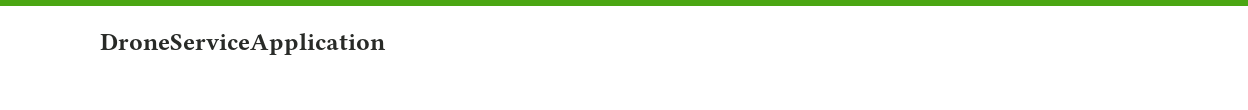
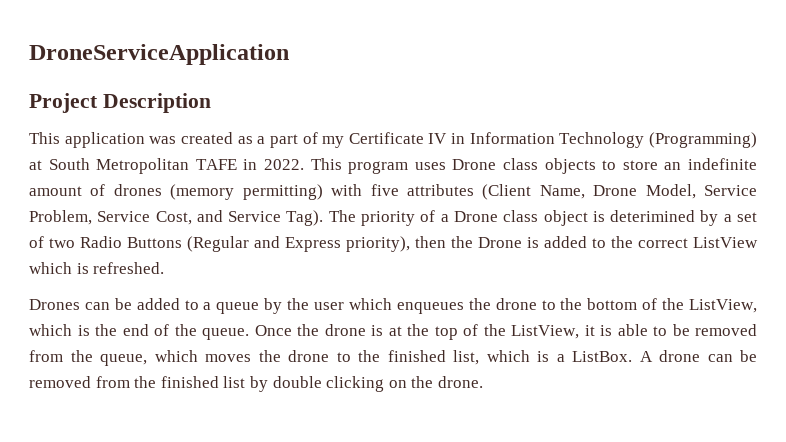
+ Project Description
+ This application was created as a part of my Certificate IV in Information Technology (Programming) at South Metropolitan TAFE in 2022. This program uses Drone class objects to store an indefinite amount of drones (memory permitting) with five attributes (Client Name, Drone Model, Service Problem, Service Cost, and Service Tag). The priority of a Drone class object is deterimined by a set of two Radio Buttons (Regular and Express priority), then the Drone is added to the correct ListView which is refreshed.
+ Drones can be added to a queue by the user which enqueues the drone to the bottom of the ListView, which is the end of the queue. Once the drone is at the top of the ListView, it is able to be removed from the queue, which moves the drone to the finished list, which is a ListBox. A drone can be removed from the finished list by double clicking on the drone.

